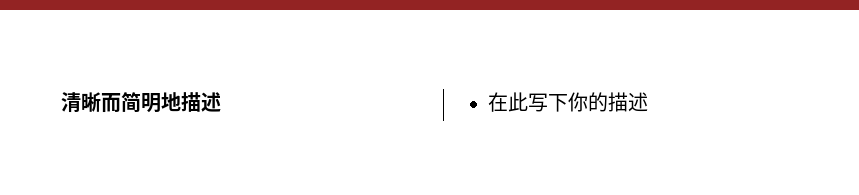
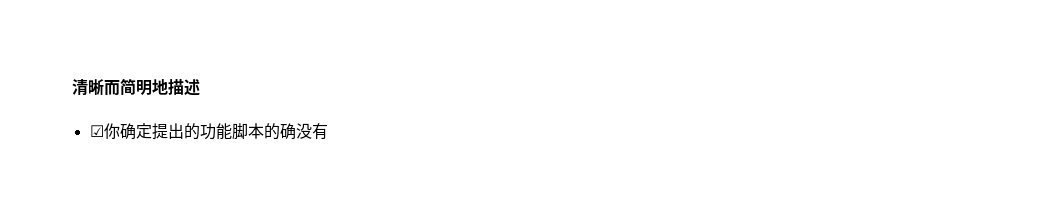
- 在此写下你的描述
+ ☑你确定提出的功能脚本的确没有

